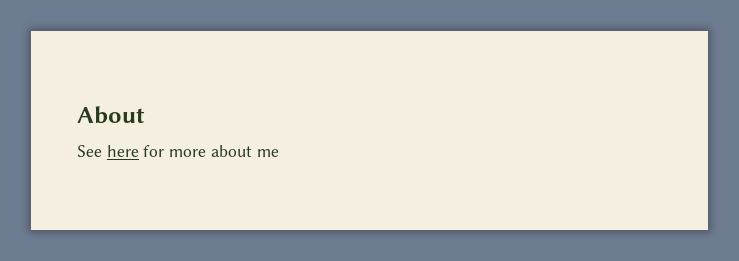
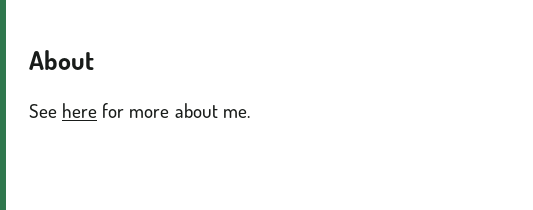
- See here for more about me
+ See here for more about me.

